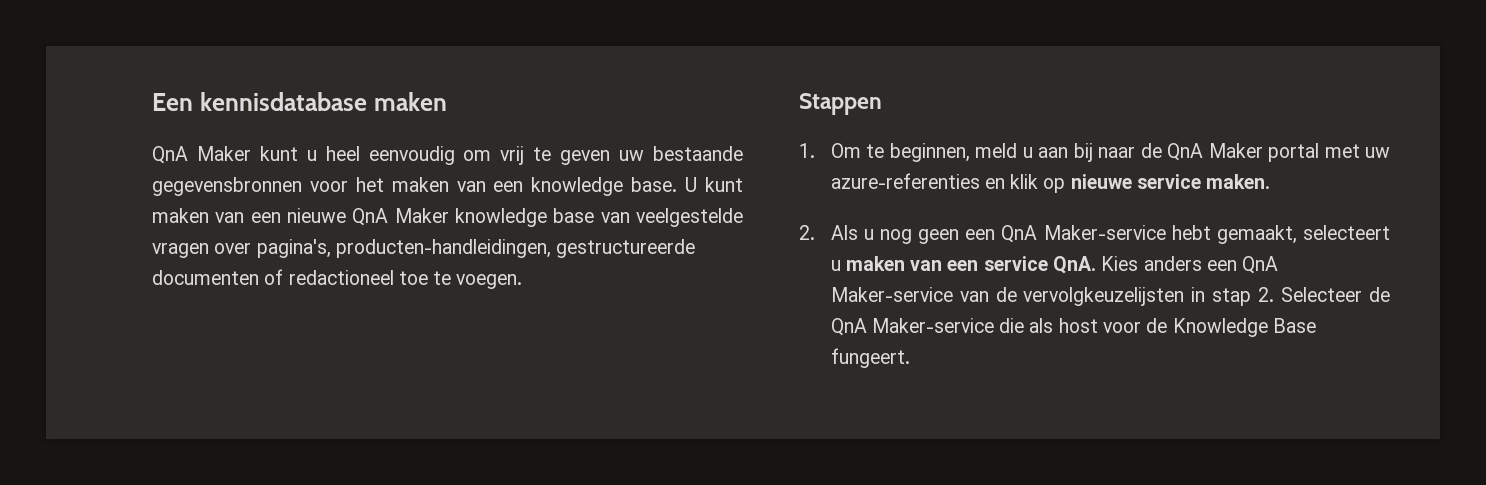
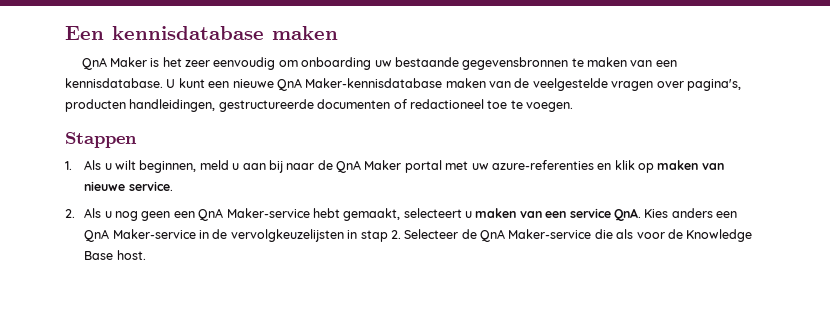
- QnA Maker kunt u heel eenvoudig om vrij te geven uw bestaande gegevensbronnen voor het maken van een knowledge base. U kunt maken van een nieuwe QnA Maker knowledge base van veelgestelde vragen over pagina's, producten-handleidingen, gestructureerde documenten of redactioneel toe te voegen.
+ QnA Maker is het zeer eenvoudig om onboarding uw bestaande gegevensbronnen te maken van een kennisdatabase. U kunt een nieuwe QnA Maker-kennisdatabase maken van de veelgestelde vragen over pagina's, producten handleidingen, gestructureerde documenten of redactioneel toe te voegen.
- 1. Om te beginnen, meld u aan bij naar de QnA Maker portal met uw azure-referenties en klik op nieuwe service maken.
+ 1. Als u wilt beginnen, meld u aan bij naar de QnA Maker portal met uw azure-referenties en klik op maken van nieuwe service.
- 2. Als u nog geen een QnA Maker-service hebt gemaakt, selecteert u maken van een service QnA. Kies anders een QnA Maker-service van de vervolgkeuzelijsten in stap 2. Selecteer de QnA Maker-service die als host voor de Knowledge Base fungeert.
+ 2. Als u nog geen een QnA Maker-service hebt gemaakt, selecteert u maken van een service QnA. Kies anders een QnA Maker-service in de vervolgkeuzelijsten in stap 2. Selecteer de QnA Maker-service die als voor de Knowledge Base host.

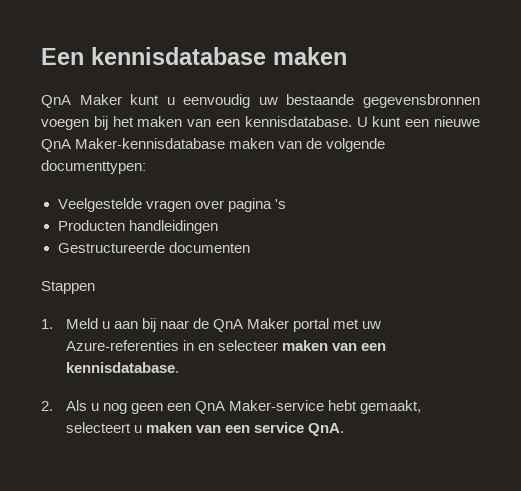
- QnA Maker is het zeer eenvoudig om onboarding uw bestaande gegevensbronnen te maken van een kennisdatabase.
+ QnA Maker kunt u eenvoudig uw bestaande gegevensbronnen voegen bij het maken van een kennisdatabase.
- U kunt een nieuwe QnA Maker-kennisdatabase maken van de veelgestelde vragen over pagina's, producten handleidingen, gestructureerde documenten of redactioneel toe te voegen.
+ U kunt een nieuwe QnA Maker-kennisdatabase maken van de volgende documenttypen:
+ Veelgestelde vragen over pagina 's
+ Producten handleidingen
+ Gestructureerde documenten
  Stappen
- 1. Als u wilt beginnen, meld u aan bij naar de QnA Maker portal met uw azure-referenties en klik op maken van nieuwe service.
+ 1. Meld u aan bij naar de QnA Maker portal met uw Azure-referenties in en selecteer maken van een kennisdatabase.
- 2. Als u nog geen een QnA Maker-service hebt gemaakt, selecteert u maken van een service QnA. Kies anders een QnA Maker-service in de vervolgkeuzelijsten in stap 2. Selecteer de QnA Maker-service die als voor de Knowledge Base host.
+ 2. Als u nog geen een QnA Maker-service hebt gemaakt, selecteert u maken van een service QnA.

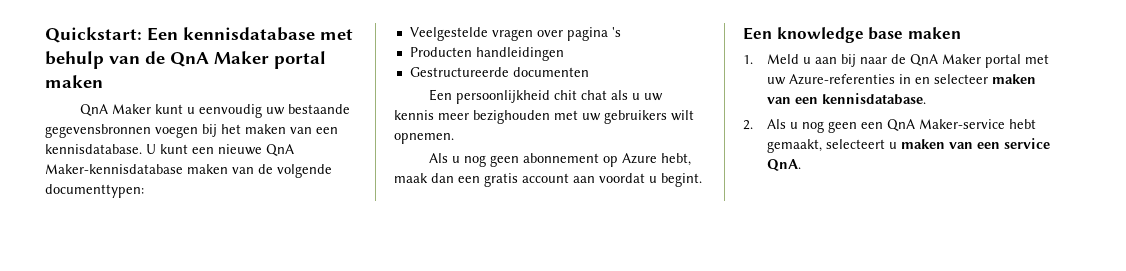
- Een kennisdatabase maken
+ Quickstart: Een kennisdatabase met behulp van de QnA Maker portal maken
- Stappen
+ Een persoonlijkheid chit chat als u uw kennis meer bezighouden met uw gebruikers wilt opnemen.
+ Als u nog geen abonnement op Azure hebt, maak dan een gratis account aan voordat u begint.
+ Een knowledge base maken

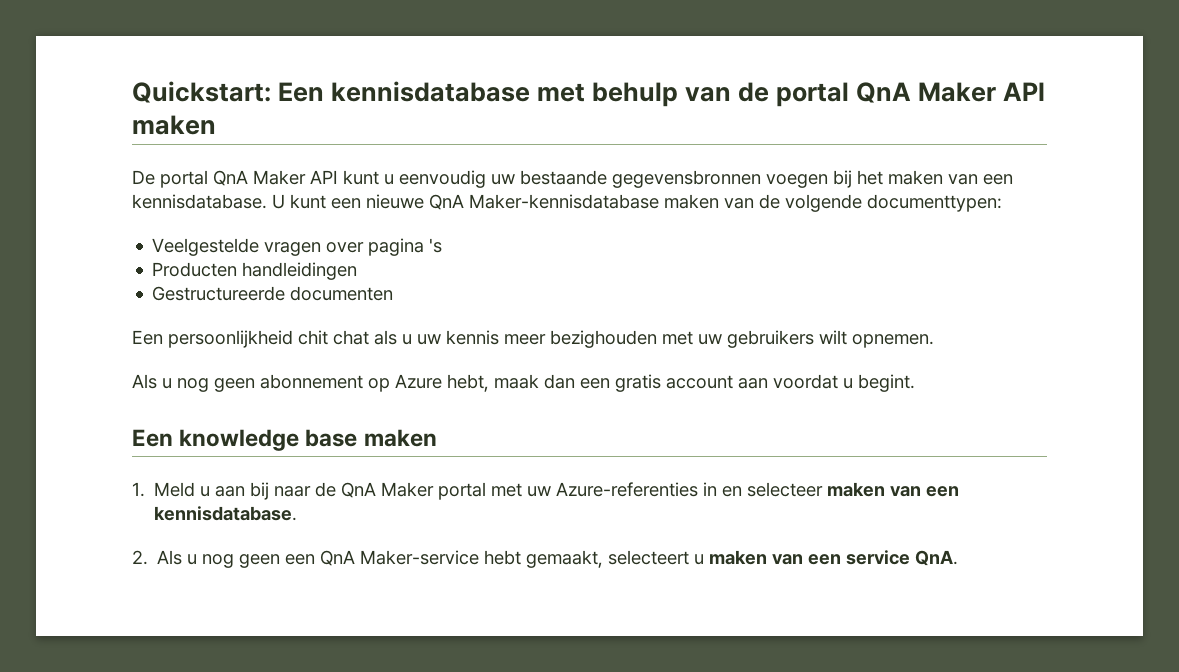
- Quickstart: Een kennisdatabase met behulp van de QnA Maker portal maken
- QnA Maker kunt u eenvoudig uw bestaande gegevensbronnen voegen bij het maken van een kennisdatabase.
+ Quickstart: Een kennisdatabase met behulp van de portal QnA Maker API maken
+ De portal QnA Maker API kunt u eenvoudig uw bestaande gegevensbronnen voegen bij het maken van een kennisdatabase.

